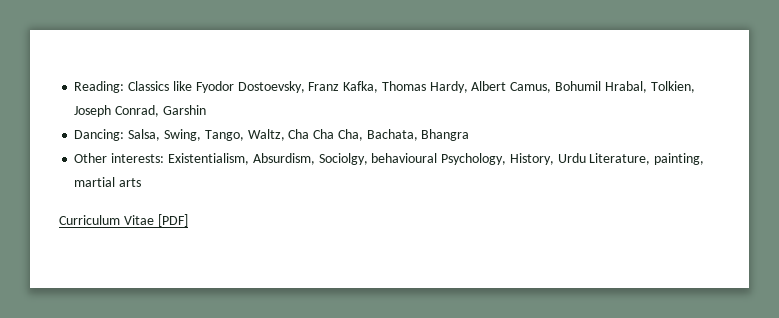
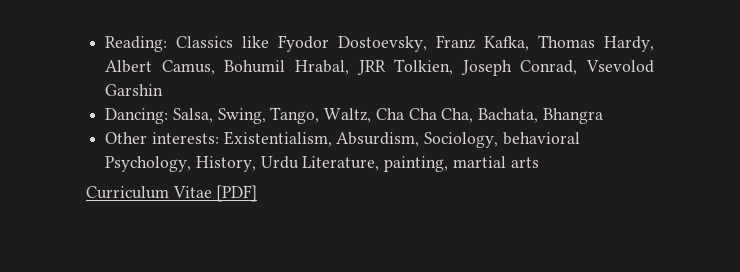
- Reading: Classics like Fyodor Dostoevsky, Franz Kafka, Thomas Hardy, Albert Camus, Bohumil Hrabal, Tolkien, Joseph Conrad, Garshin
+ Reading: Classics like Fyodor Dostoevsky, Franz Kafka, Thomas Hardy, Albert Camus, Bohumil Hrabal, JRR Tolkien, Joseph Conrad, Vsevolod Garshin
- Other interests: Existentialism, Absurdism, Sociolgy, behavioural Psychology, History, Urdu Literature, painting, martial arts
+ Other interests: Existentialism, Absurdism, Sociology, behavioral Psychology, History, Urdu Literature, painting, martial arts

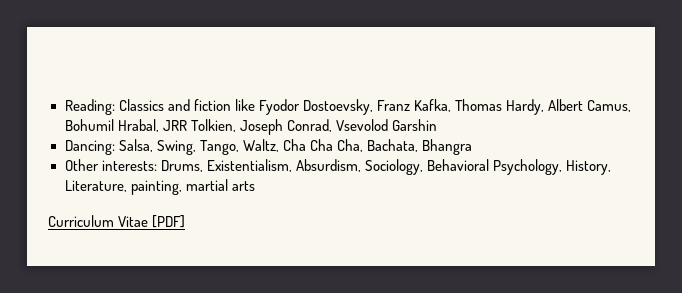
- Reading: Classics like Fyodor Dostoevsky, Franz Kafka, Thomas Hardy, Albert Camus, Bohumil Hrabal, JRR Tolkien, Joseph Conrad, Vsevolod Garshin
+ Reading: Classics and fiction like Fyodor Dostoevsky, Franz Kafka, Thomas Hardy, Albert Camus, Bohumil Hrabal, JRR Tolkien, Joseph Conrad, Vsevolod Garshin
- Other interests: Existentialism, Absurdism, Sociology, behavioral Psychology, History, Urdu Literature, painting, martial arts
+ Other interests: Drums, Existentialism, Absurdism, Sociology, Behavioral Psychology, History, Literature, painting, martial arts

